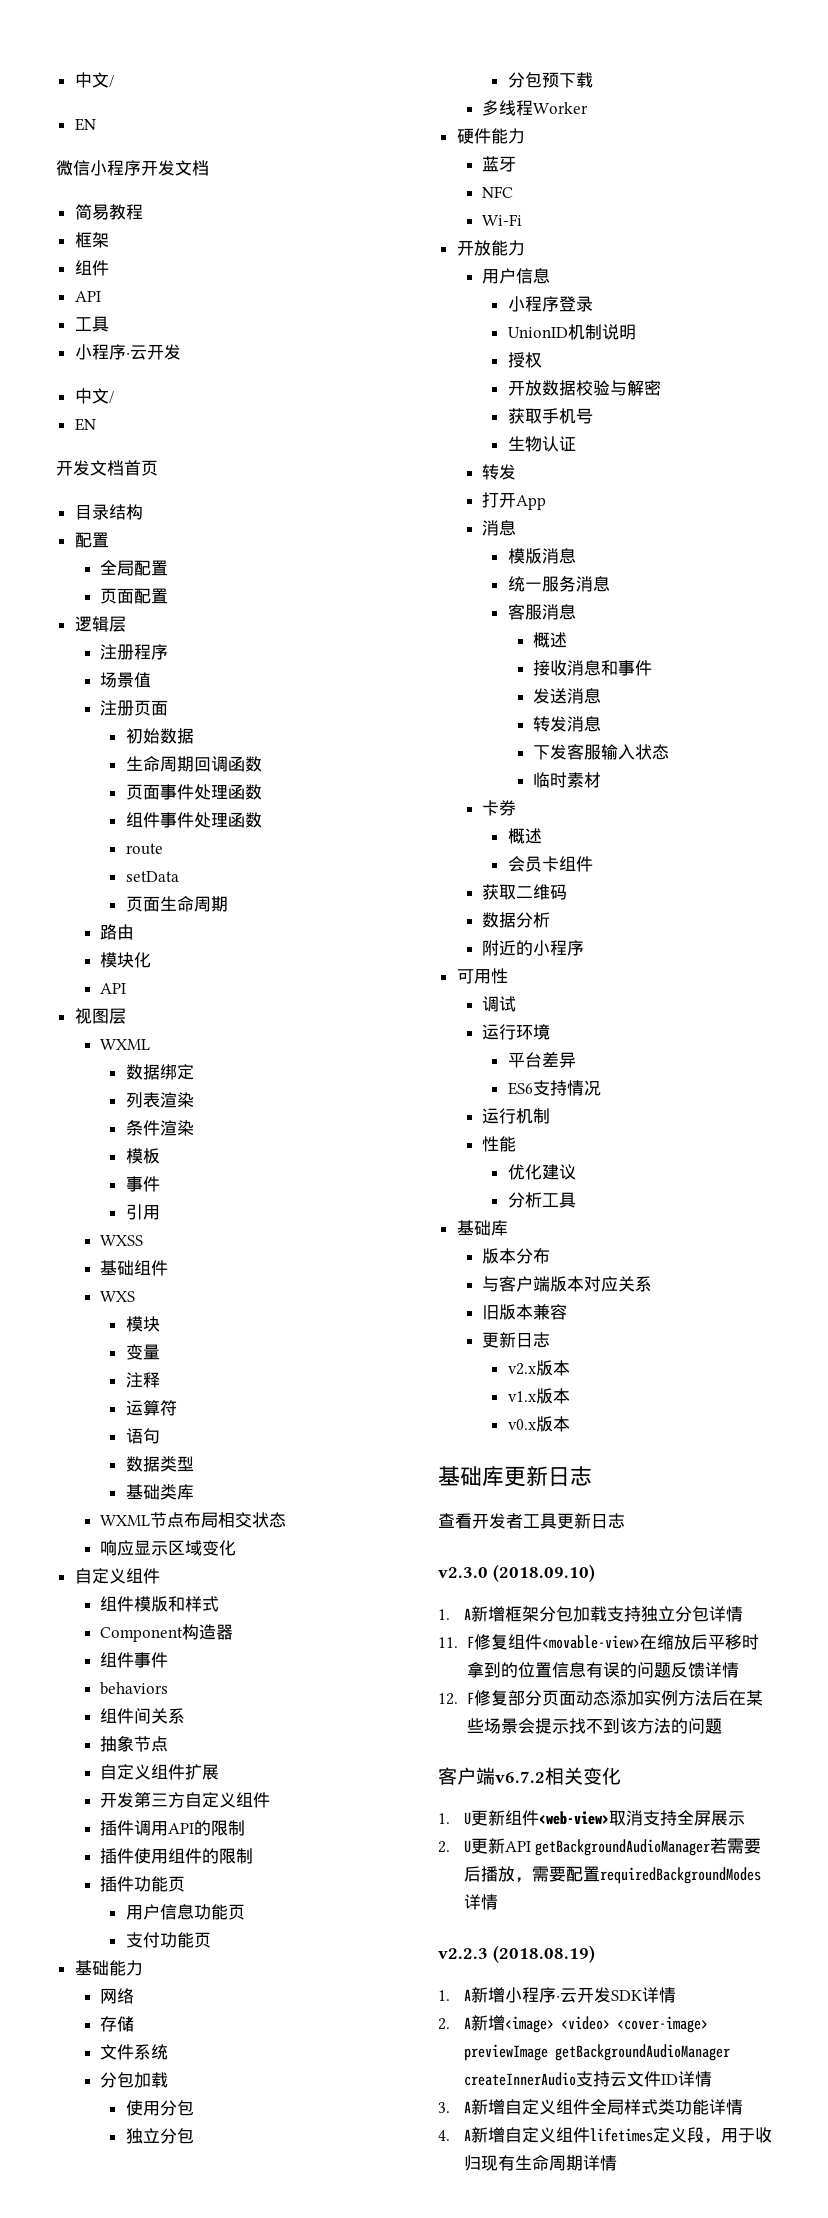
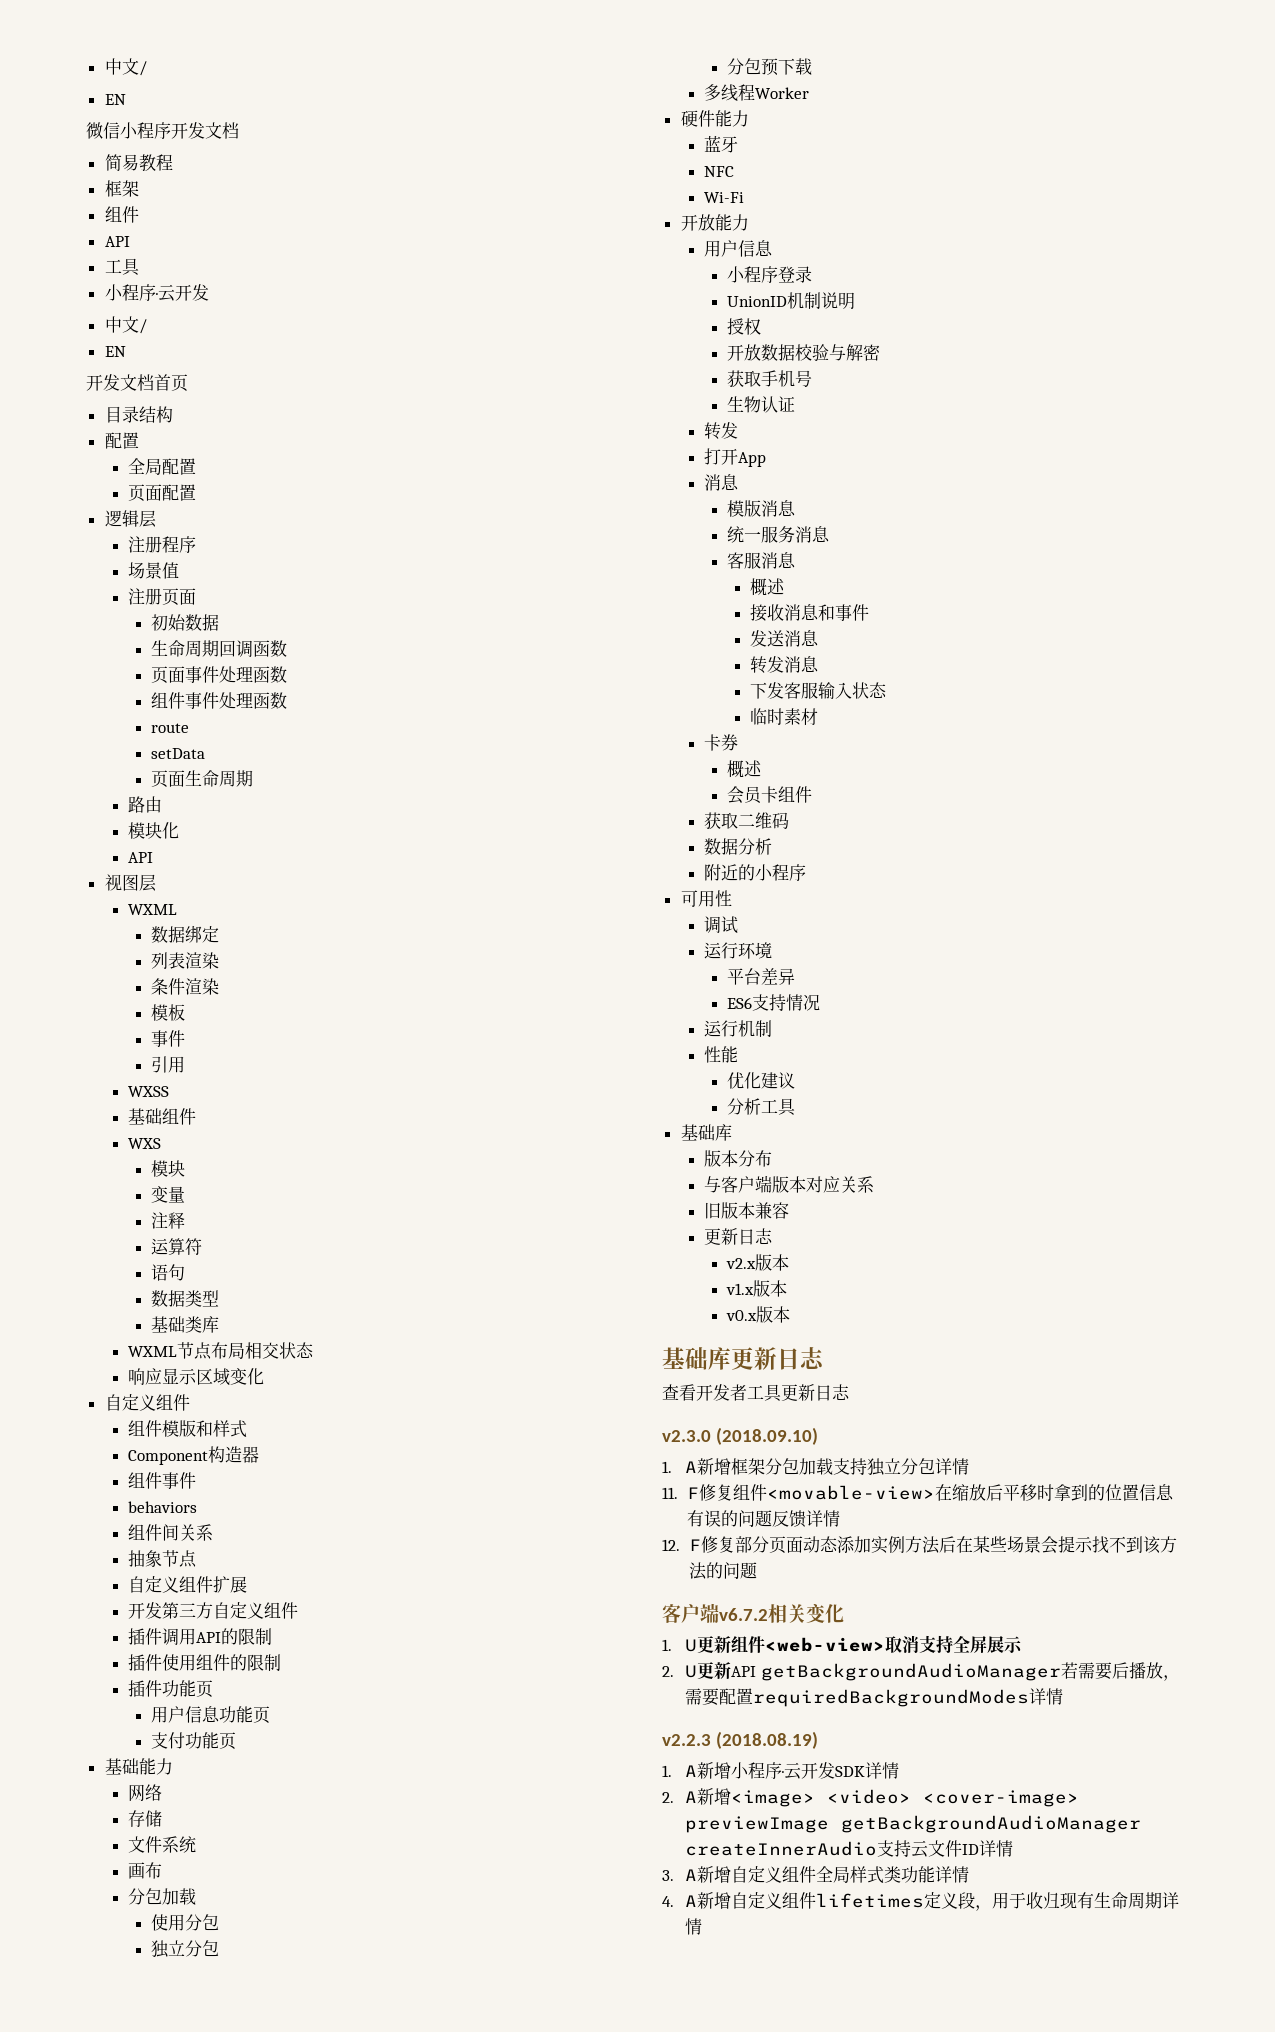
+ 画布

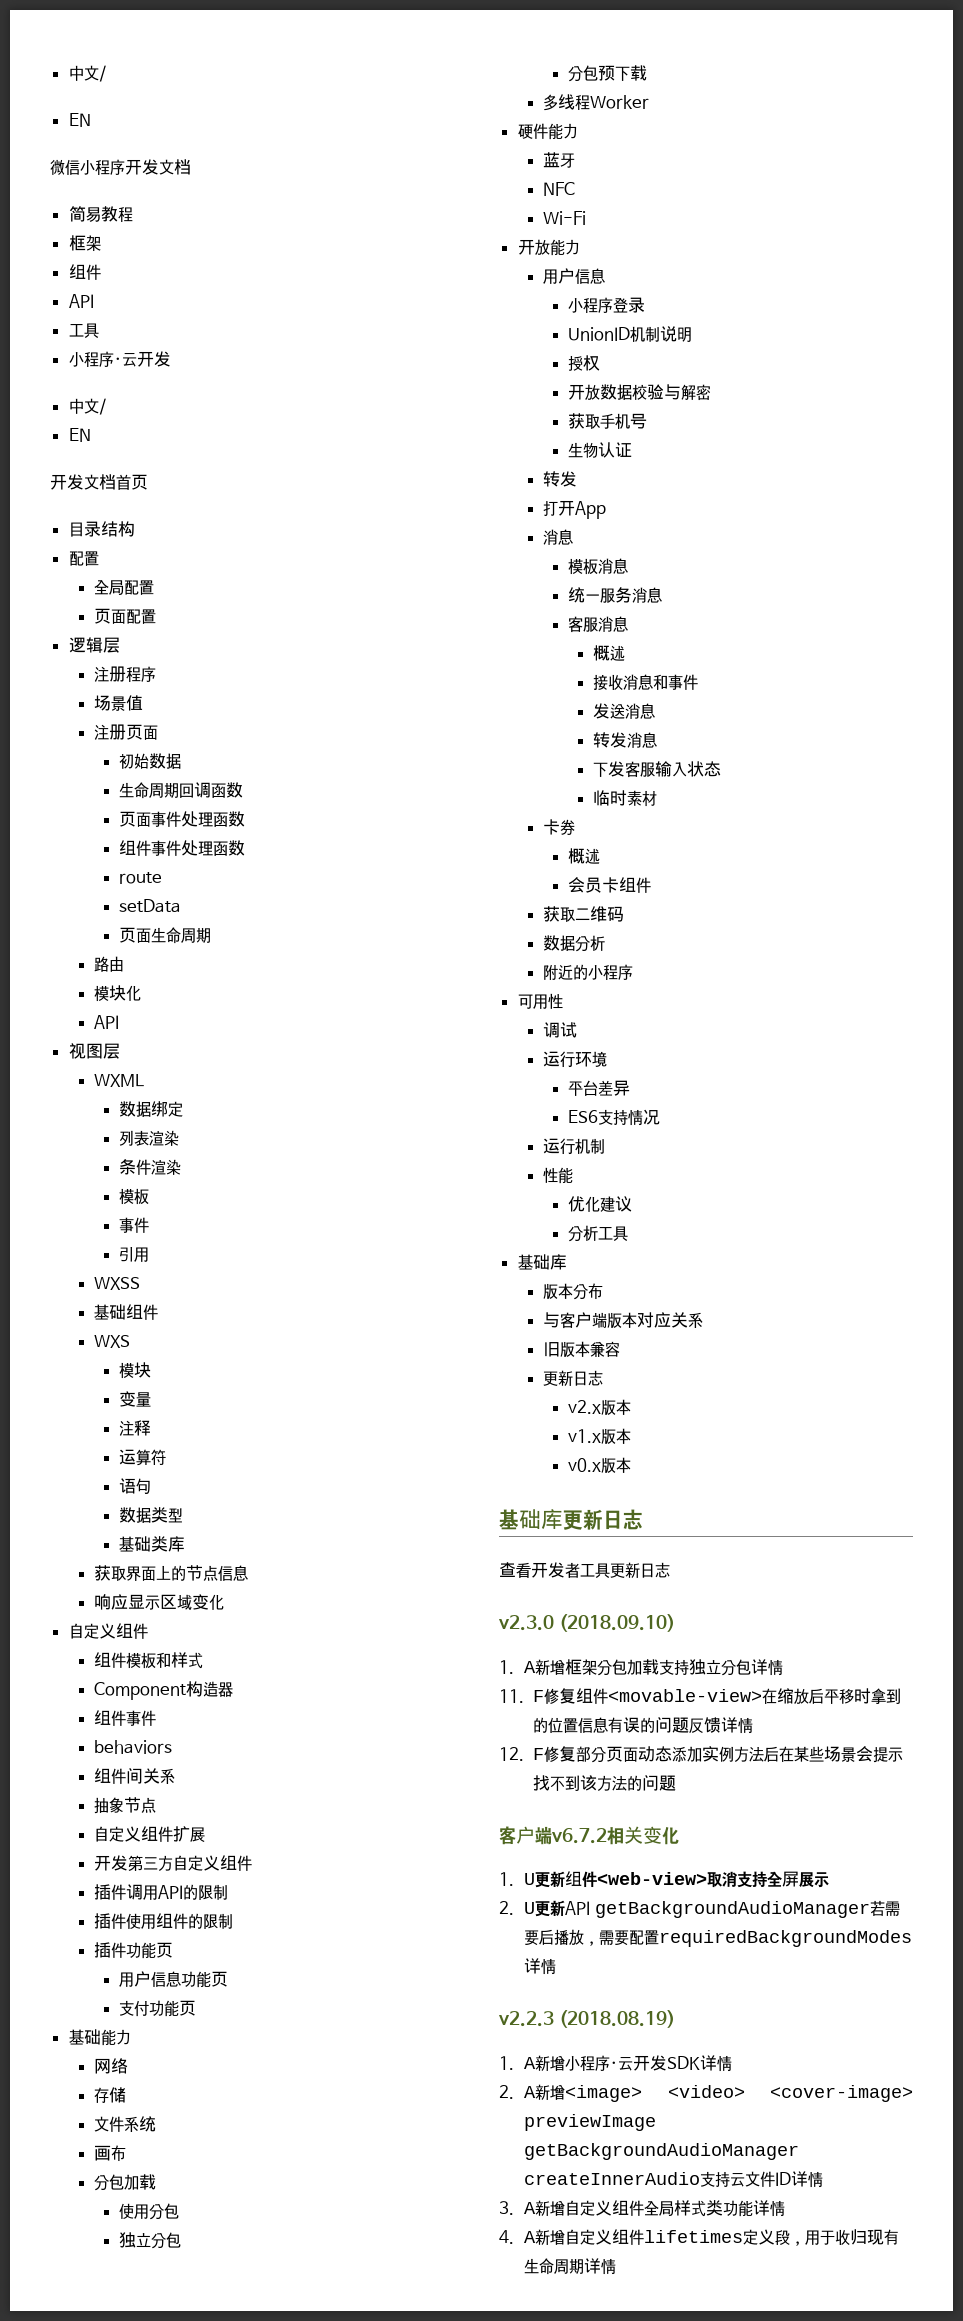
- WXML节点布局相交状态
+ 获取界面上的节点信息
- 组件模版和样式
+ 组件模板和样式
- 模版消息
+ 模板消息

